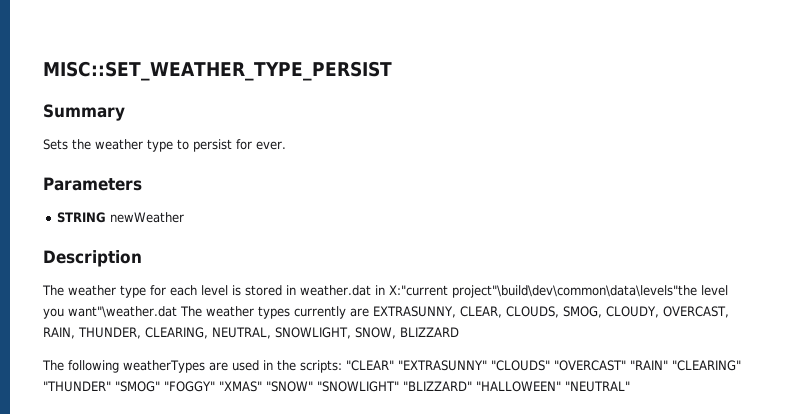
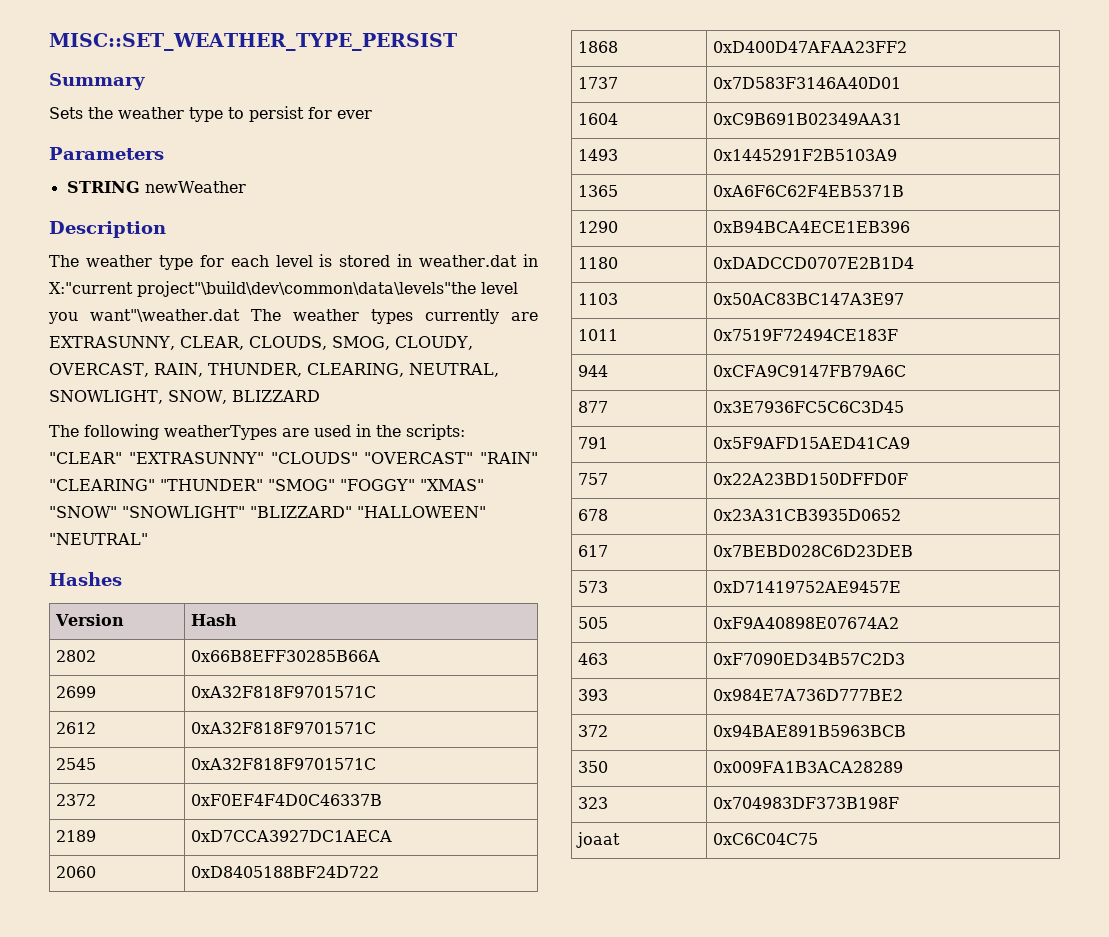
- Sets the weather type to persist for ever.
+ Sets the weather type to persist for ever
+ Hashes
+ Version | Hash
+ 2802 | 0x66B8EFF30285B66A
+ 2699 | 0xA32F818F9701571C
+ 2612 | 0xA32F818F9701571C
+ 2545 | 0xA32F818F9701571C
+ 2372 | 0xF0EF4F4D0C46337B
+ 2189 | 0xD7CCA3927DC1AECA
+ 2060 | 0xD8405188BF24D722
+ 1868 | 0xD400D47AFAA23FF2
+ 1737 | 0x7D583F3146A40D01
+ 1604 | 0xC9B691B02349AA31
+ 1493 | 0x1445291F2B5103A9
+ 1365 | 0xA6F6C62F4EB5371B
+ 1290 | 0xB94BCA4ECE1EB396
+ 1180 | 0xDADCCD0707E2B1D4
+ 1103 | 0x50AC83BC147A3E97
+ 1011 | 0x7519F72494CE183F
+ 944 | 0xCFA9C9147FB79A6C
+ 877 | 0x3E7936FC5C6C3D45
+ 791 | 0x5F9AFD15AED41CA9
+ 757 | 0x22A23BD150DFFD0F
+ 678 | 0x23A31CB3935D0652
+ 617 | 0x7BEBD028C6D23DEB
+ 573 | 0xD71419752AE9457E
+ 505 | 0xF9A40898E07674A2
+ 463 | 0xF7090ED34B57C2D3
+ 393 | 0x984E7A736D777BE2
+ 372 | 0x94BAE891B5963BCB
+ 350 | 0x009FA1B3ACA28289
+ 323 | 0x704983DF373B198F
+ joaat | 0xC6C04C75

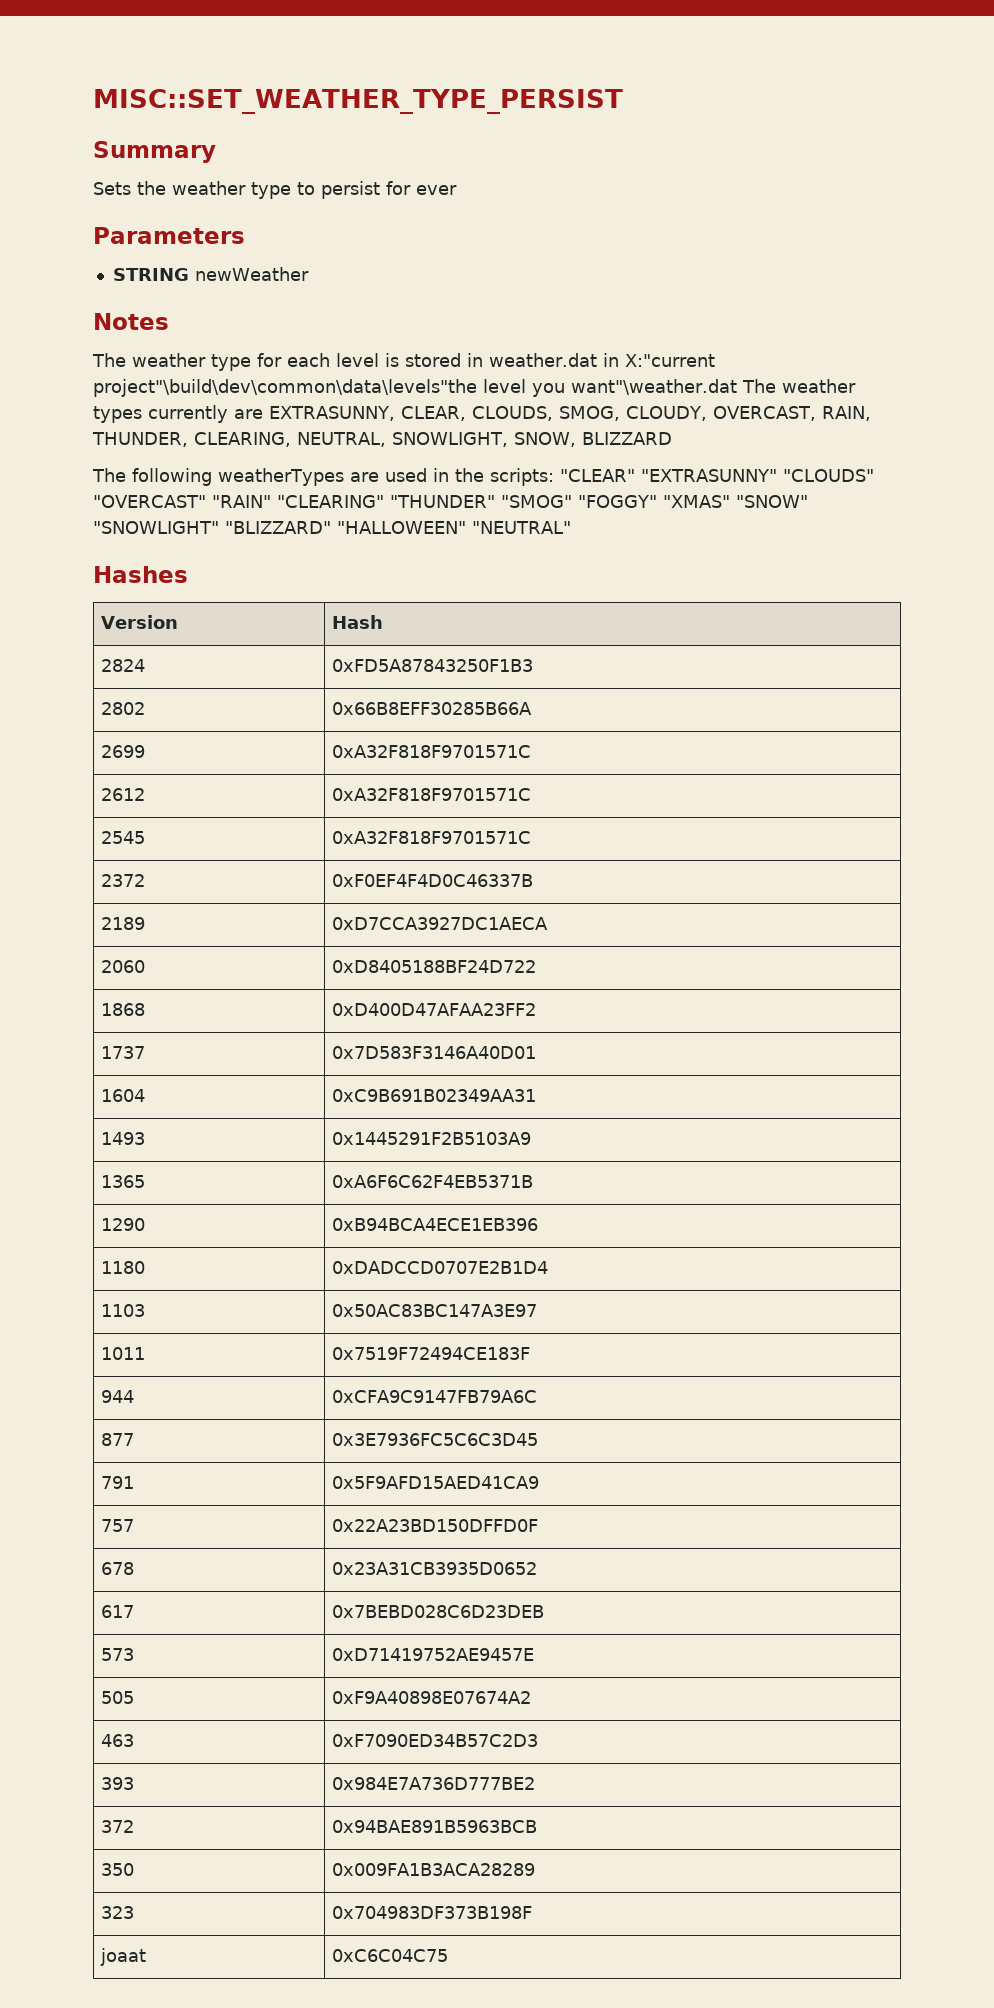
- Description
+ Notes
+ 2824 | 0xFD5A87843250F1B3

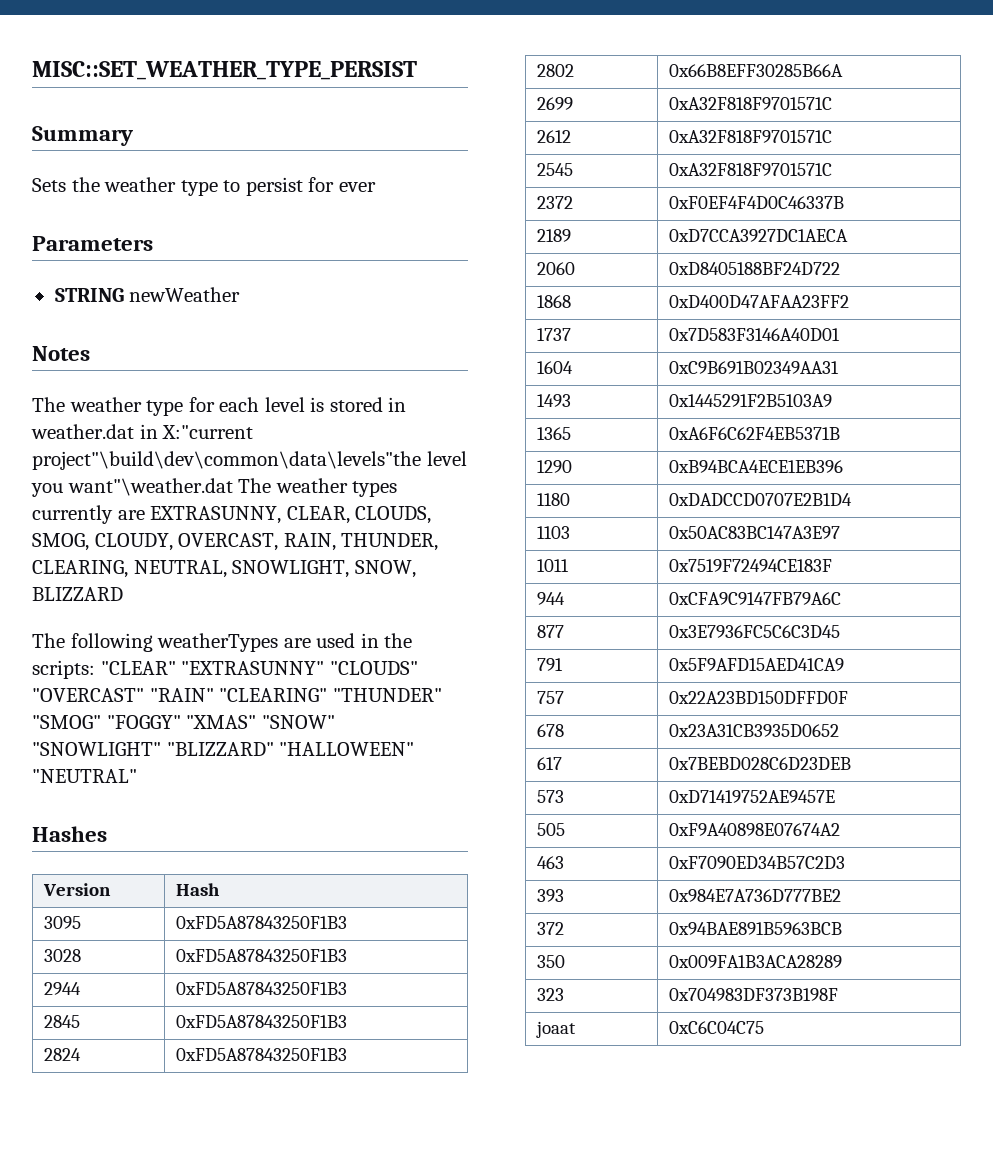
+ 3095 | 0xFD5A87843250F1B3
+ 3028 | 0xFD5A87843250F1B3
+ 2944 | 0xFD5A87843250F1B3
+ 2845 | 0xFD5A87843250F1B3

